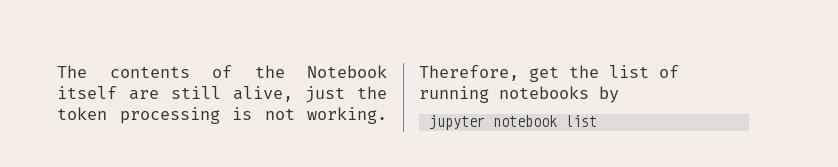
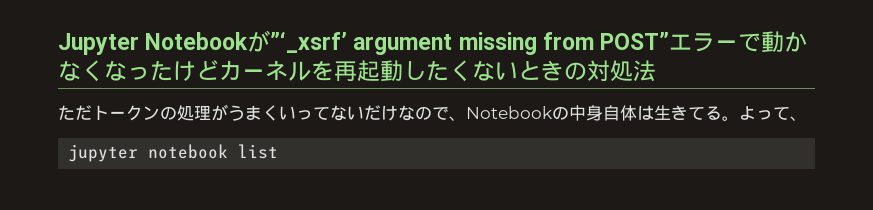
- The contents of the Notebook itself are still alive, just the token processing is not working. Therefore, get the list of running notebooks by
+ Jupyter Notebookが”‘_xsrf’ argument missing from POST”エラーで動かなくなったけどカーネルを再起動したくないときの対処法
+ ただトークンの処理がうまくいってないだけなので、Notebookの中身自体は生きてる。よって、

